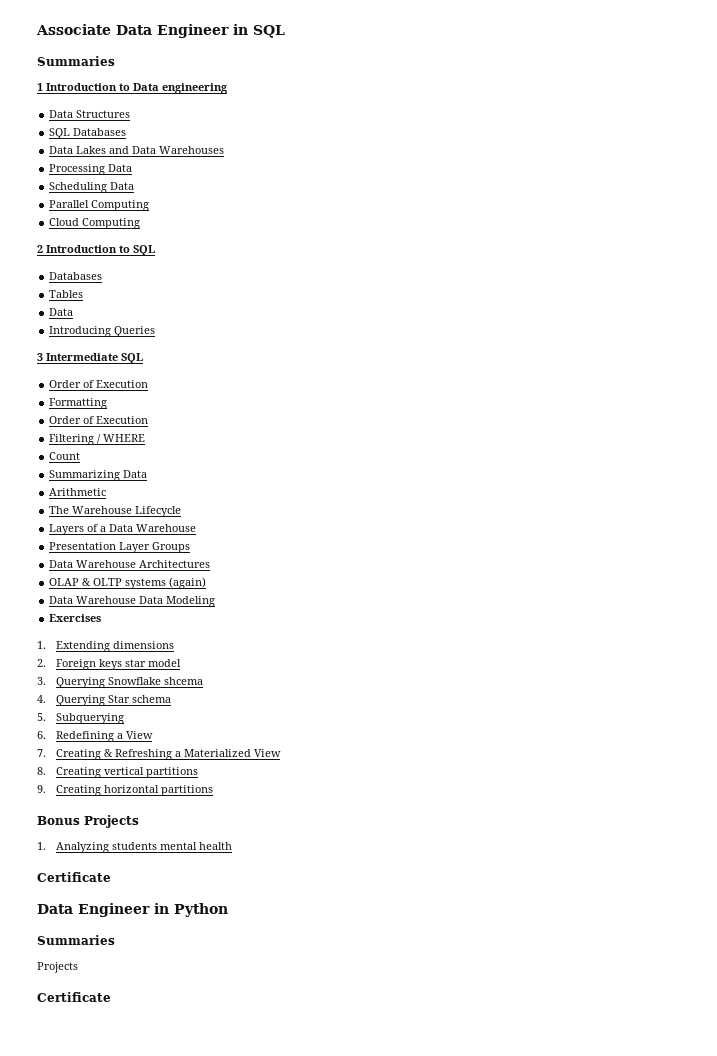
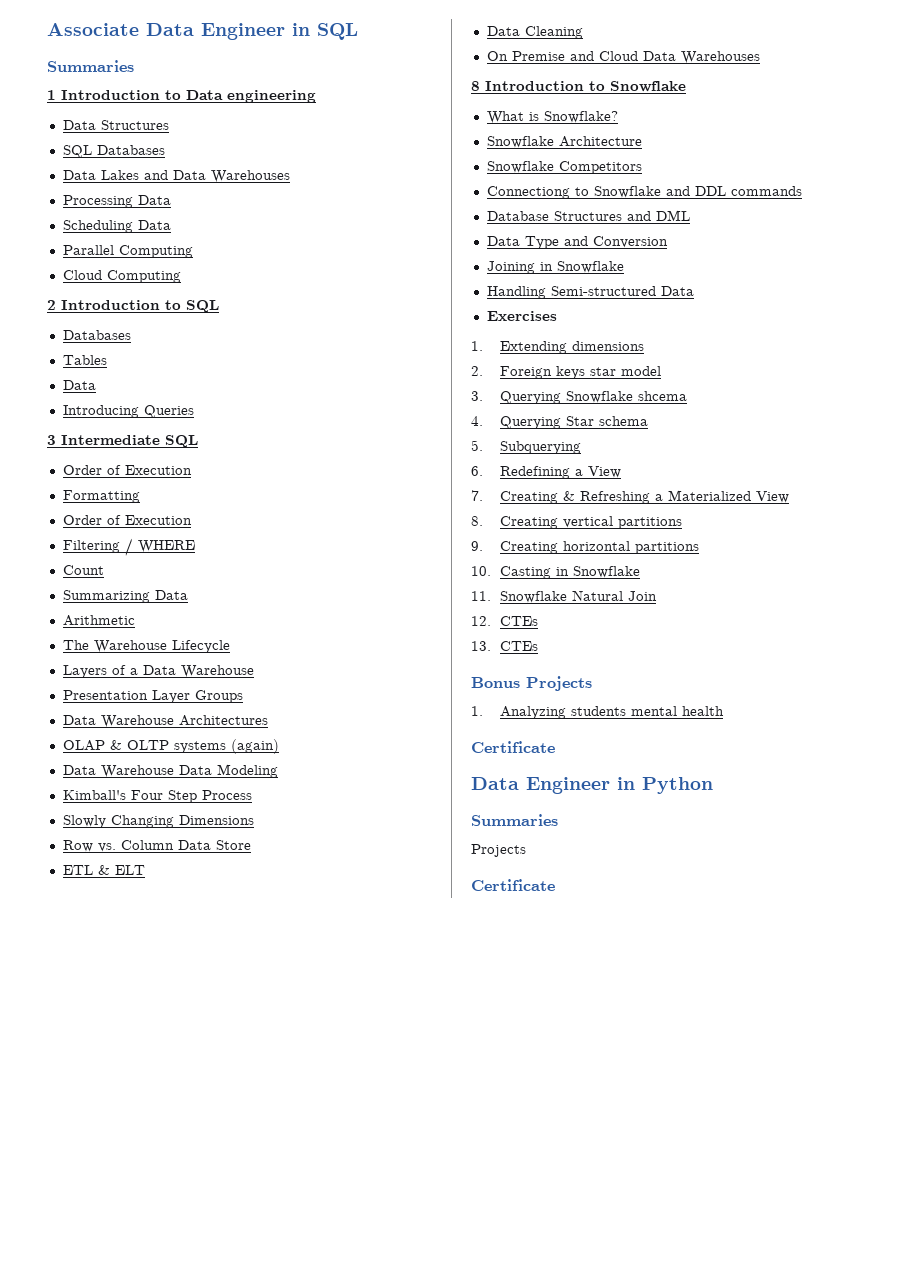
+ Kimball's Four Step Process
+ Slowly Changing Dimensions
+ Row vs. Column Data Store
+ ETL & ELT
+ Data Cleaning
+ On Premise and Cloud Data Warehouses
+ 8 Introduction to Snowflake
+ What is Snowflake?
+ Snowflake Architecture
+ Snowflake Competitors
+ Connectiong to Snowflake and DDL commands
+ Database Structures and DML
+ Data Type and Conversion
+ Joining in Snowflake
+ Handling Semi-structured Data
+ 10. Casting in Snowflake
+ 11. Snowflake Natural Join
+ 12. CTEs
+ 13. CTEs

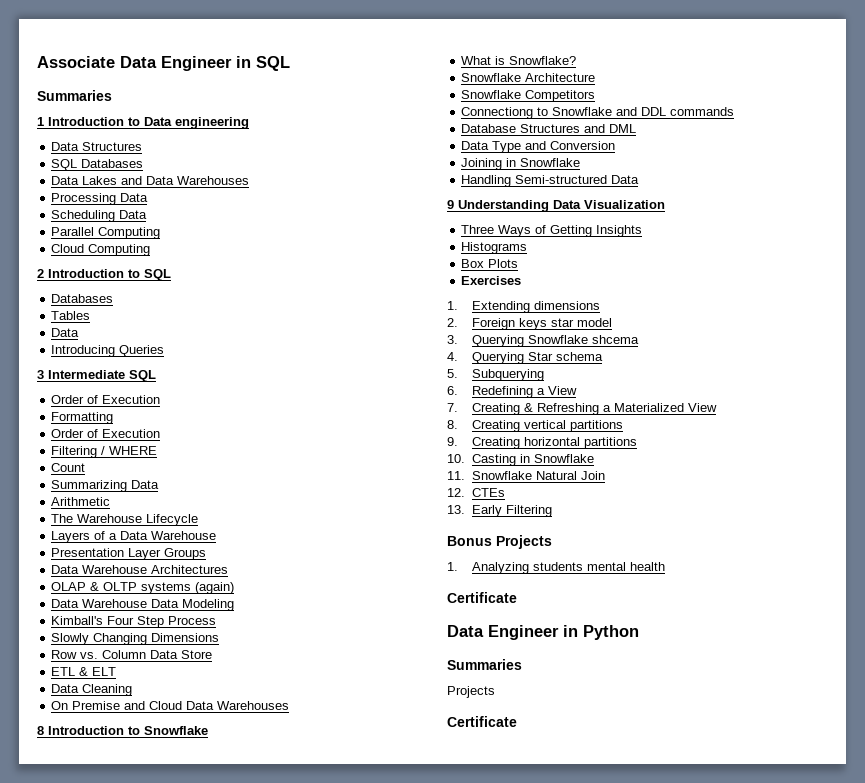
+ 9 Understanding Data Visualization
+ Three Ways of Getting Insights
+ Histograms
+ Box Plots
- 13. CTEs
+ 13. Early Filtering

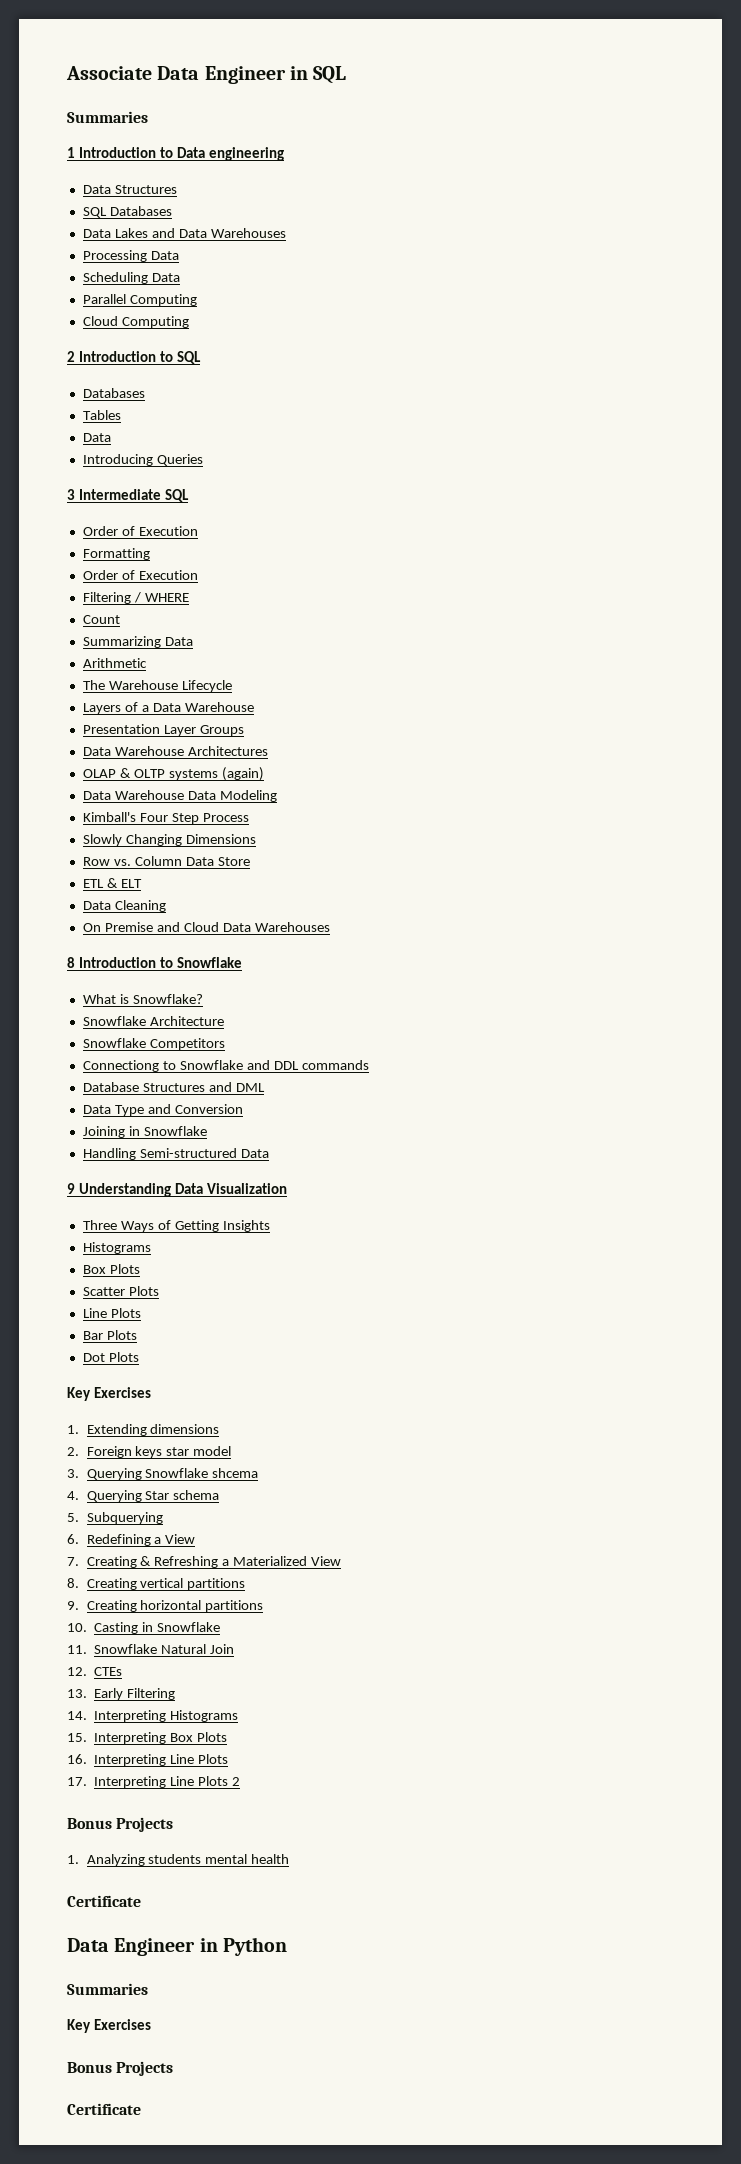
- Exercises
+ Scatter Plots
+ Line Plots
+ Bar Plots
+ Dot Plots
+ Key Exercises
+ 14. Interpreting Histograms
+ 15. Interpreting Box Plots
+ 16. Interpreting Line Plots
+ 17. Interpreting Line Plots 2
  Data Engineer in Python
  Summaries
- Projects
+ Key Exercises
+ Bonus Projects

